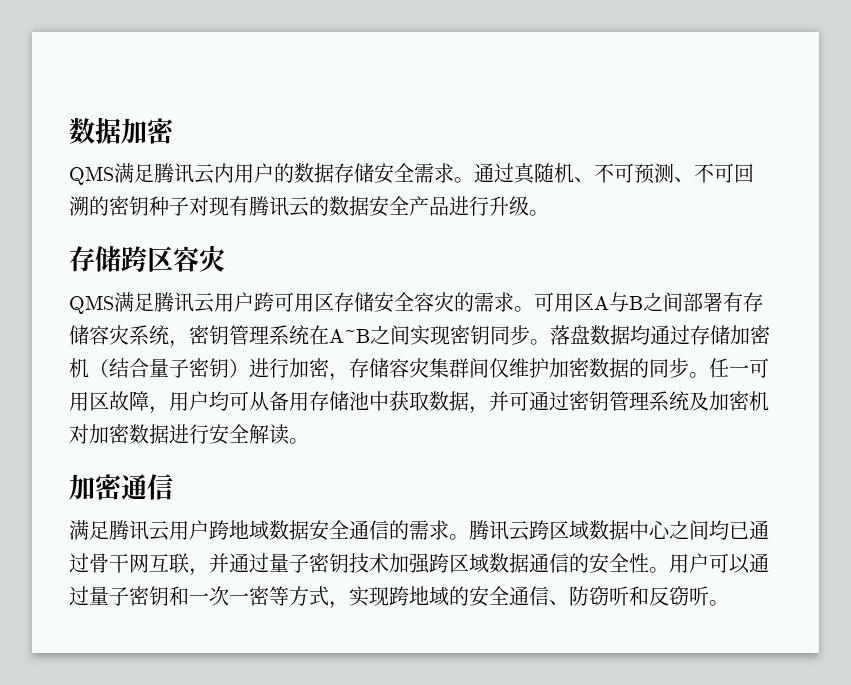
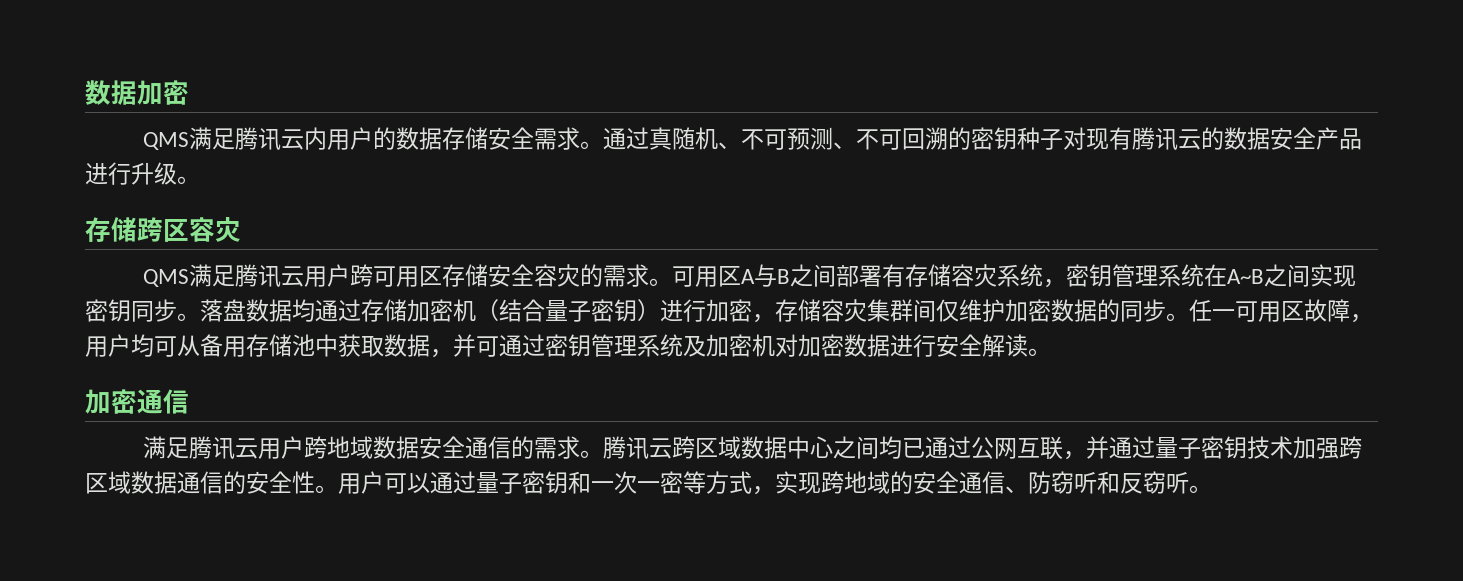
- 腾讯云跨区域数据中心之间均已通过骨干网互联，并通过量子密钥技术加强跨区域数据通信的安全性。
+ 腾讯云跨区域数据中心之间均已通过公网互联，并通过量子密钥技术加强跨区域数据通信的安全性。

